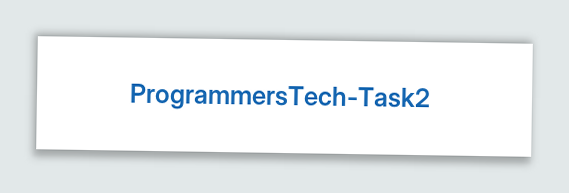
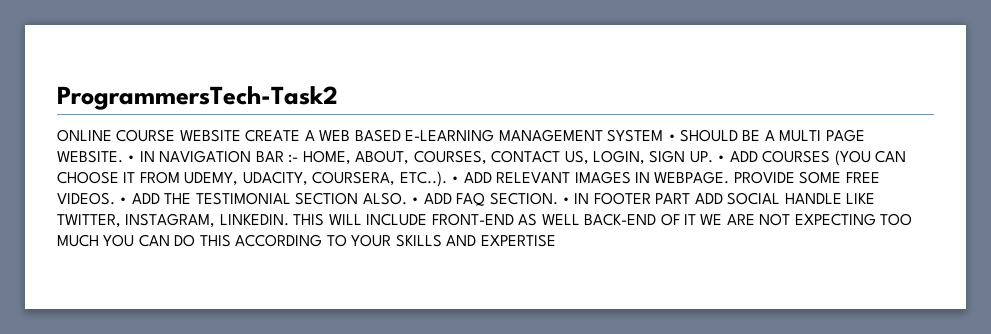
+ ONLINE COURSE WEBSITE CREATE A WEB BASED E-LEARNING MANAGEMENT SYSTEM • SHOULD BE A MULTI PAGE WEBSITE. • IN NAVIGATION BAR :- HOME, ABOUT, COURSES, CONTACT US, LOGIN, SIGN UP. • ADD COURSES (YOU CAN CHOOSE IT FROM UDEMY, UDACITY, COURSERA, ETC..). • ADD RELEVANT IMAGES IN WEBPAGE. PROVIDE SOME FREE VIDEOS. • ADD THE TESTIMONIAL SECTION ALSO. • ADD FAQ SECTION. • IN FOOTER PART ADD SOCIAL HANDLE LIKE TWITTER, INSTAGRAM, LINKEDIN. THIS WILL INCLUDE FRONT-END AS WELL BACK-END OF IT WE ARE NOT EXPECTING TOO MUCH YOU CAN DO THIS ACCORDING TO YOUR SKILLS AND EXPERTISE

